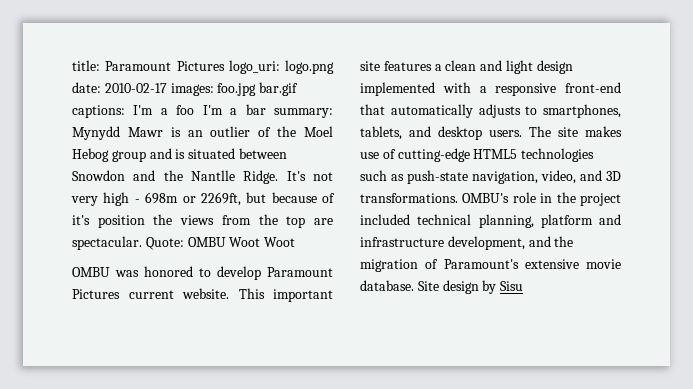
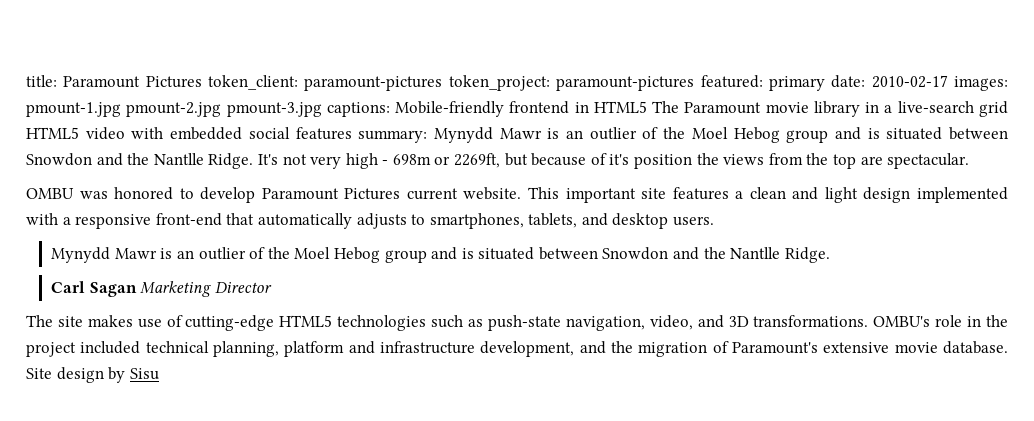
- title: Paramount Pictures logo_uri: logo.png date: 2010-02-17 images: foo.jpg bar.gif captions: I'm a foo I'm a bar summary: Mynydd Mawr is an outlier of the Moel Hebog group and is situated between Snowdon and the Nantlle Ridge.
+ title: Paramount Pictures token_client: paramount-pictures token_project: paramount-pictures featured: primary date: 2010-02-17 images: pmount-1.jpg pmount-2.jpg pmount-3.jpg captions: Mobile-friendly frontend in HTML5 The Paramount movie library in a live-search grid HTML5 video with embedded social features summary: Mynydd Mawr is an outlier of the Moel Hebog group and is situated between Snowdon and the Nantlle Ridge.
- Quote: OMBU Woot Woot
- This important site features a clean and light design implemented with a responsive front-end that automatically adjusts to smartphones, tablets, and desktop users. The site makes use of cutting-edge HTML5 technologies such as push-state navigation, video, and 3D transformations.
+ This important site features a clean and light design implemented with a responsive front-end that automatically adjusts to smartphones, tablets, and desktop users.
+ Mynydd Mawr is an outlier of the Moel Hebog group and is situated between Snowdon and the Nantlle Ridge.
+ Carl Sagan Marketing Director
+ The site makes use of cutting-edge HTML5 technologies such as push-state navigation, video, and 3D transformations.

